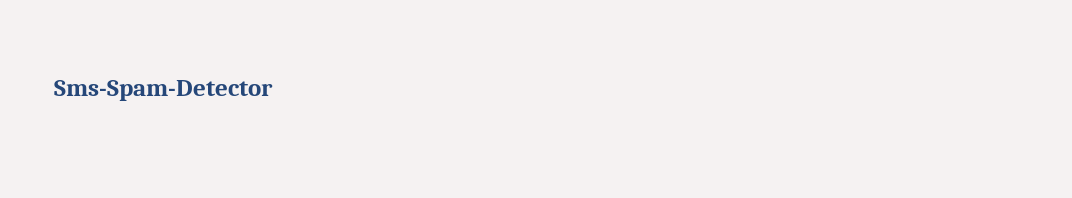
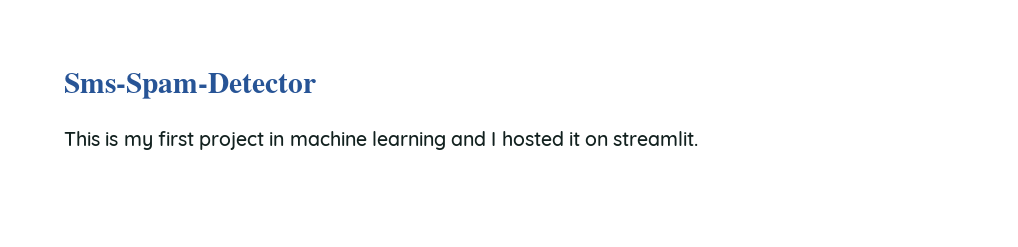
+ This is my first project in machine learning and I hosted it on streamlit.

